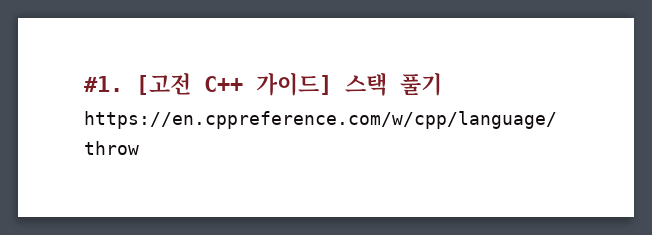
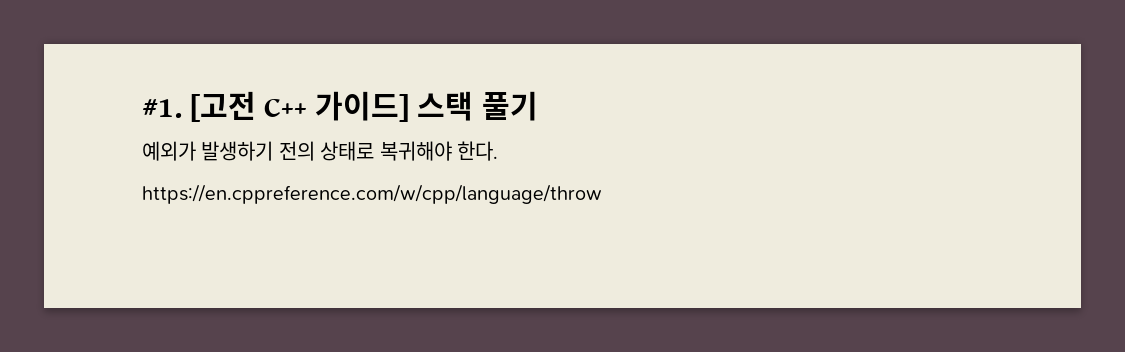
+ 예외가 발생하기 전의 상태로 복귀해야 한다.

